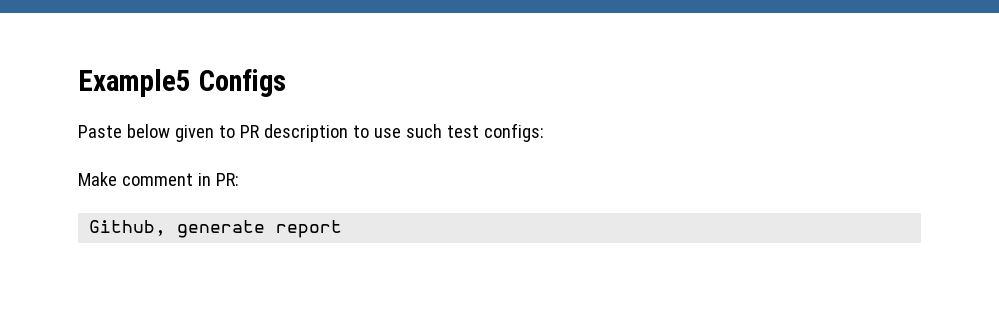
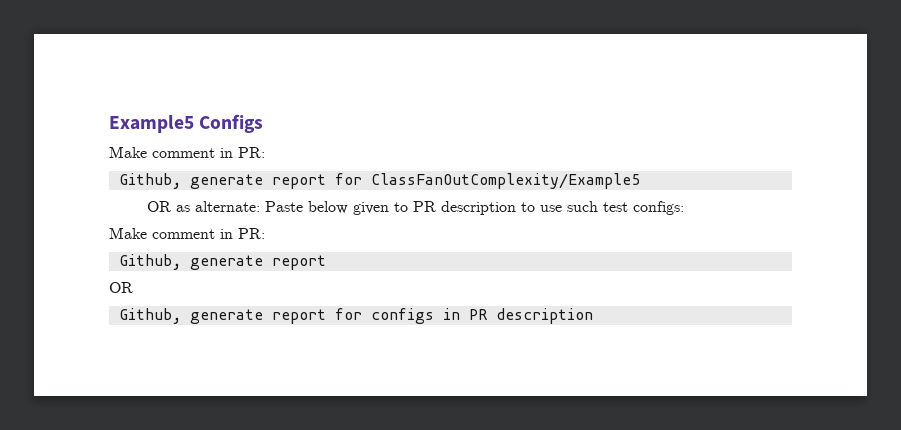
  Example5 Configs
- Paste below given to PR description to use such test configs:
+ Make comment in PR:
+ Github, generate report for ClassFanOutComplexity/Example5
+ OR as alternate: Paste below given to PR description to use such test configs:
  Make comment in PR:
  Github, generate report
+ OR
+ Github, generate report for configs in PR description

